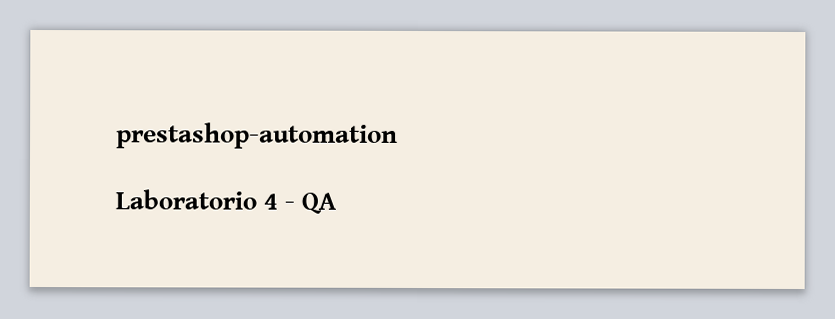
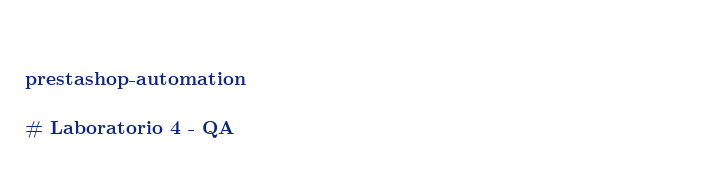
- Laboratorio 4 - QA
+ # Laboratorio 4 - QA

